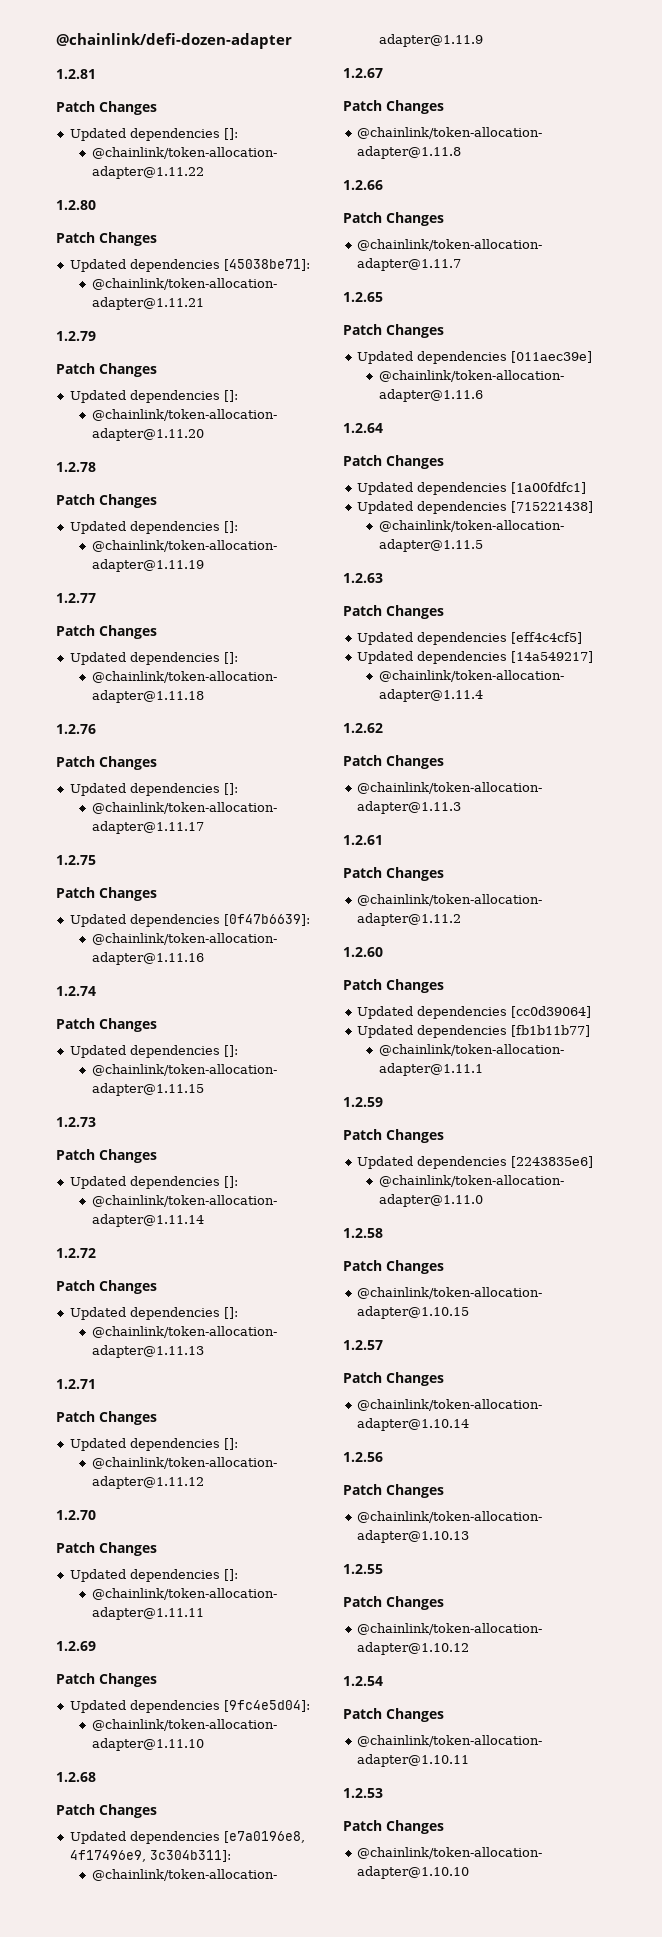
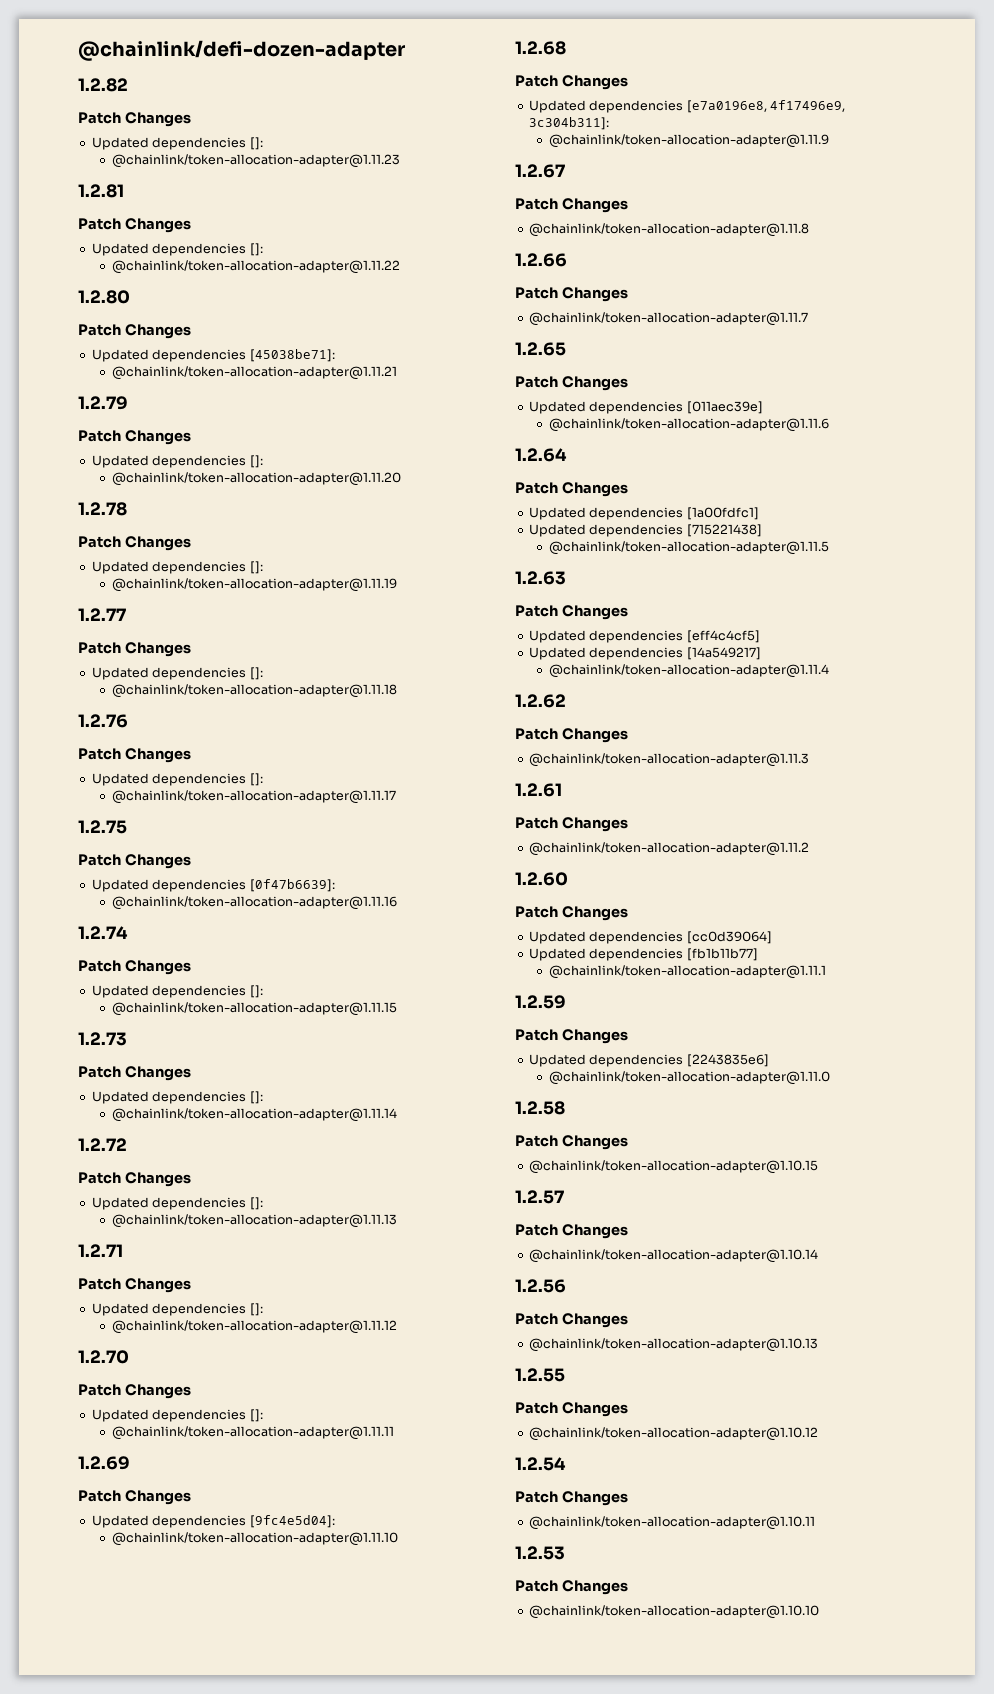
+ 1.2.82
+ Patch Changes
+ Updated dependencies []:
+ @chainlink/token-allocation-adapter@1.11.23

